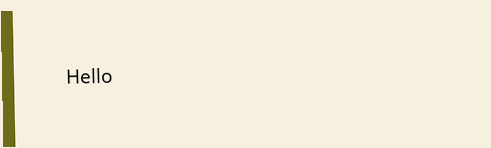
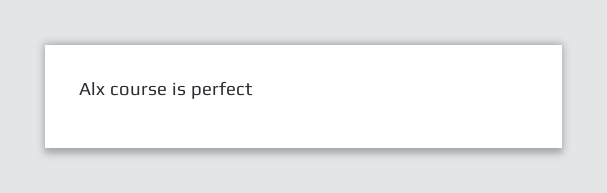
- Hello
+ Alx course is perfect

